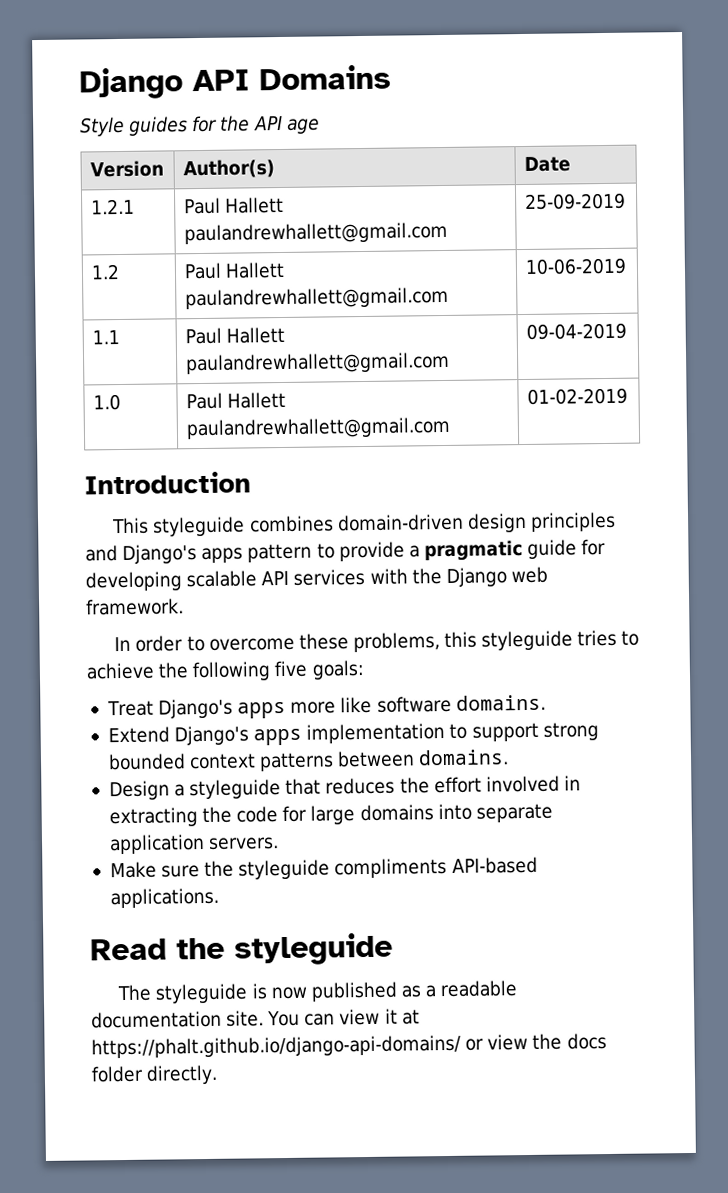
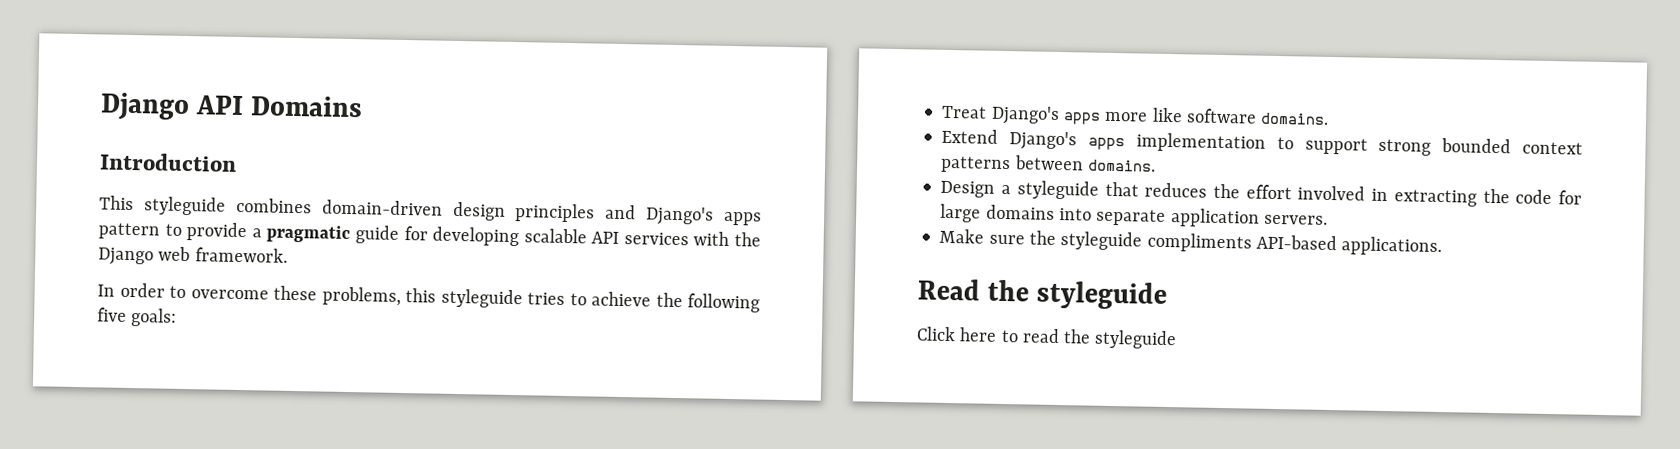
- Style guides for the API age
- Version | Author(s) | Date
- 1.2.1 | Paul Hallett paulandrewhallett@gmail.com | 25-09-2019
- 1.2 | Paul Hallett paulandrewhallett@gmail.com | 10-06-2019
- 1.1 | Paul Hallett paulandrewhallett@gmail.com | 09-04-2019
- 1.0 | Paul Hallett paulandrewhallett@gmail.com | 01-02-2019
- The styleguide is now published as a readable documentation site. You can view it at https://phalt.github.io/django-api-domains/ or view the docs folder directly.
+ Click here to read the styleguide

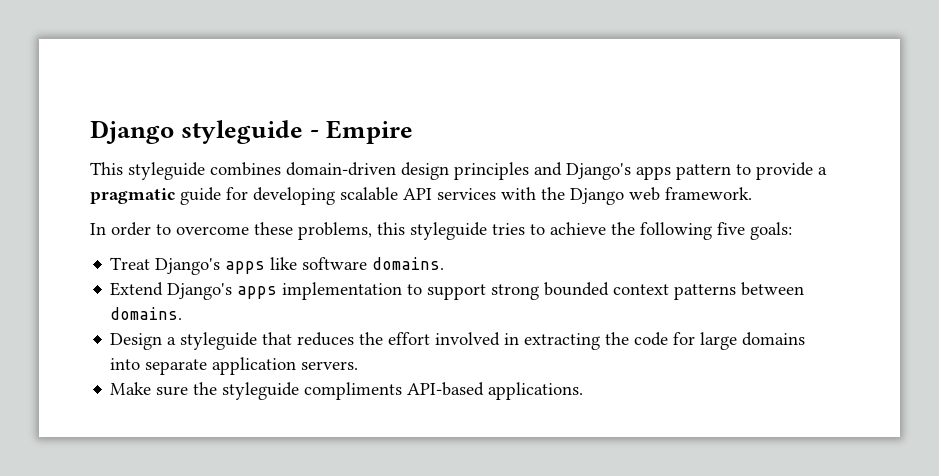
- Django API Domains
- Introduction
+ Django styleguide - Empire
- Treat Django's apps more like software domains.
+ Treat Django's apps like software domains.
- Read the styleguide
- Click here to read the styleguide

